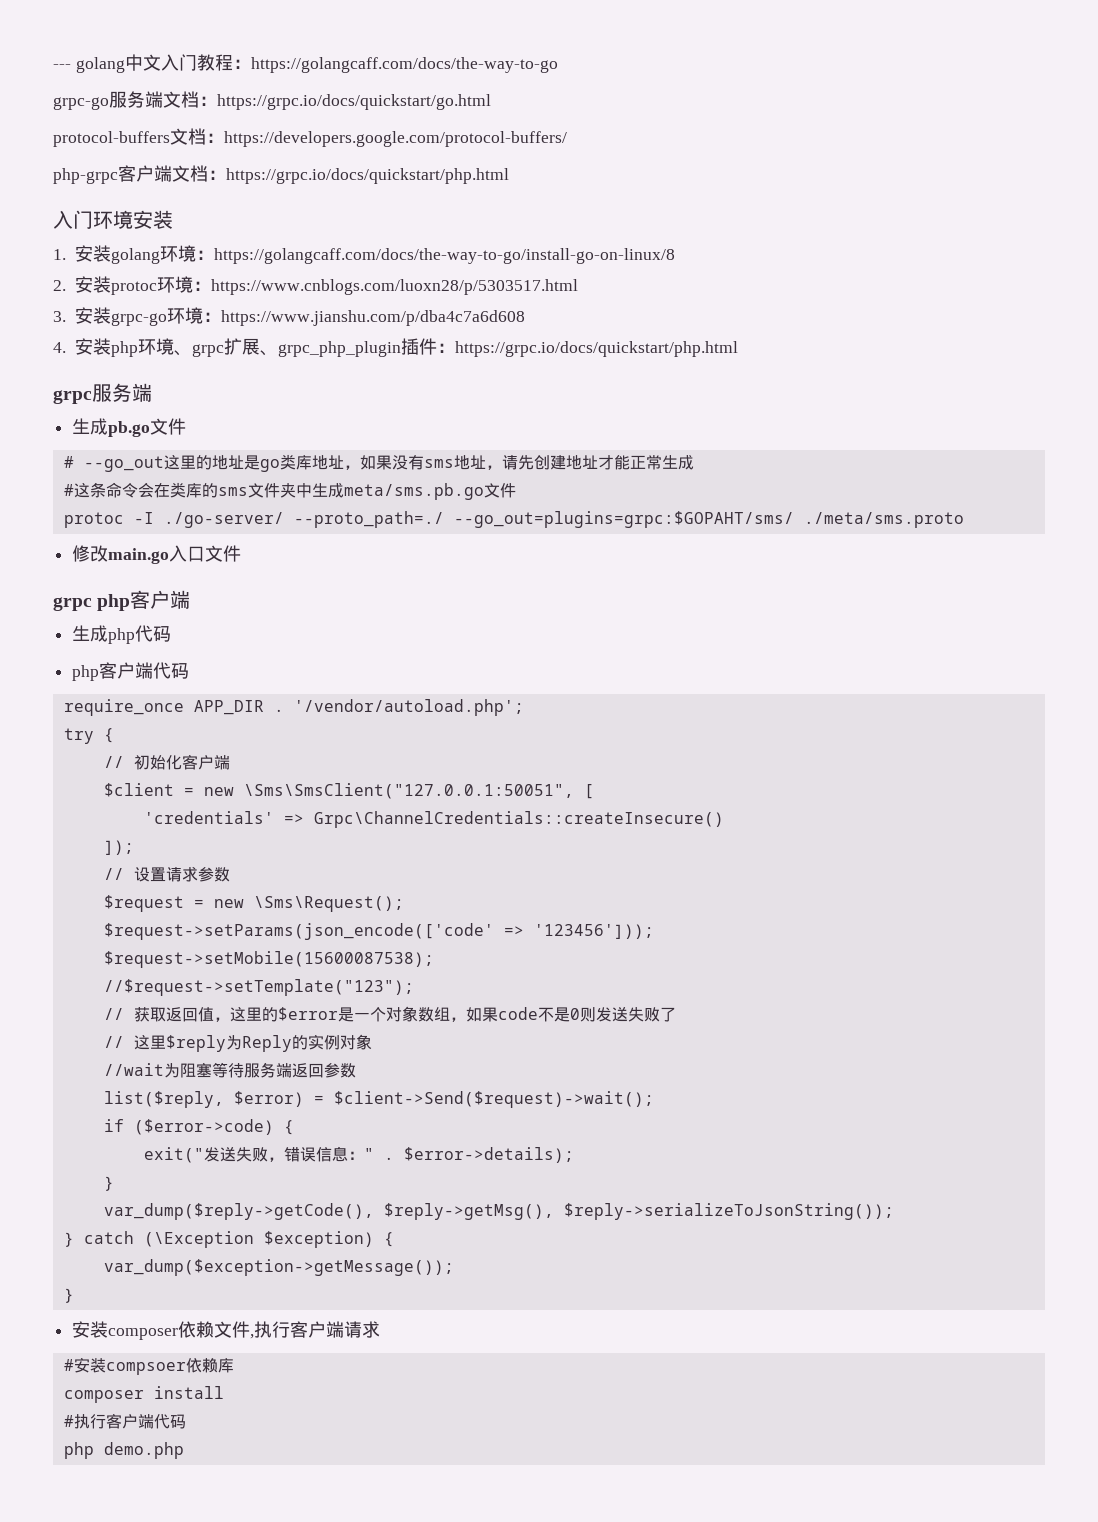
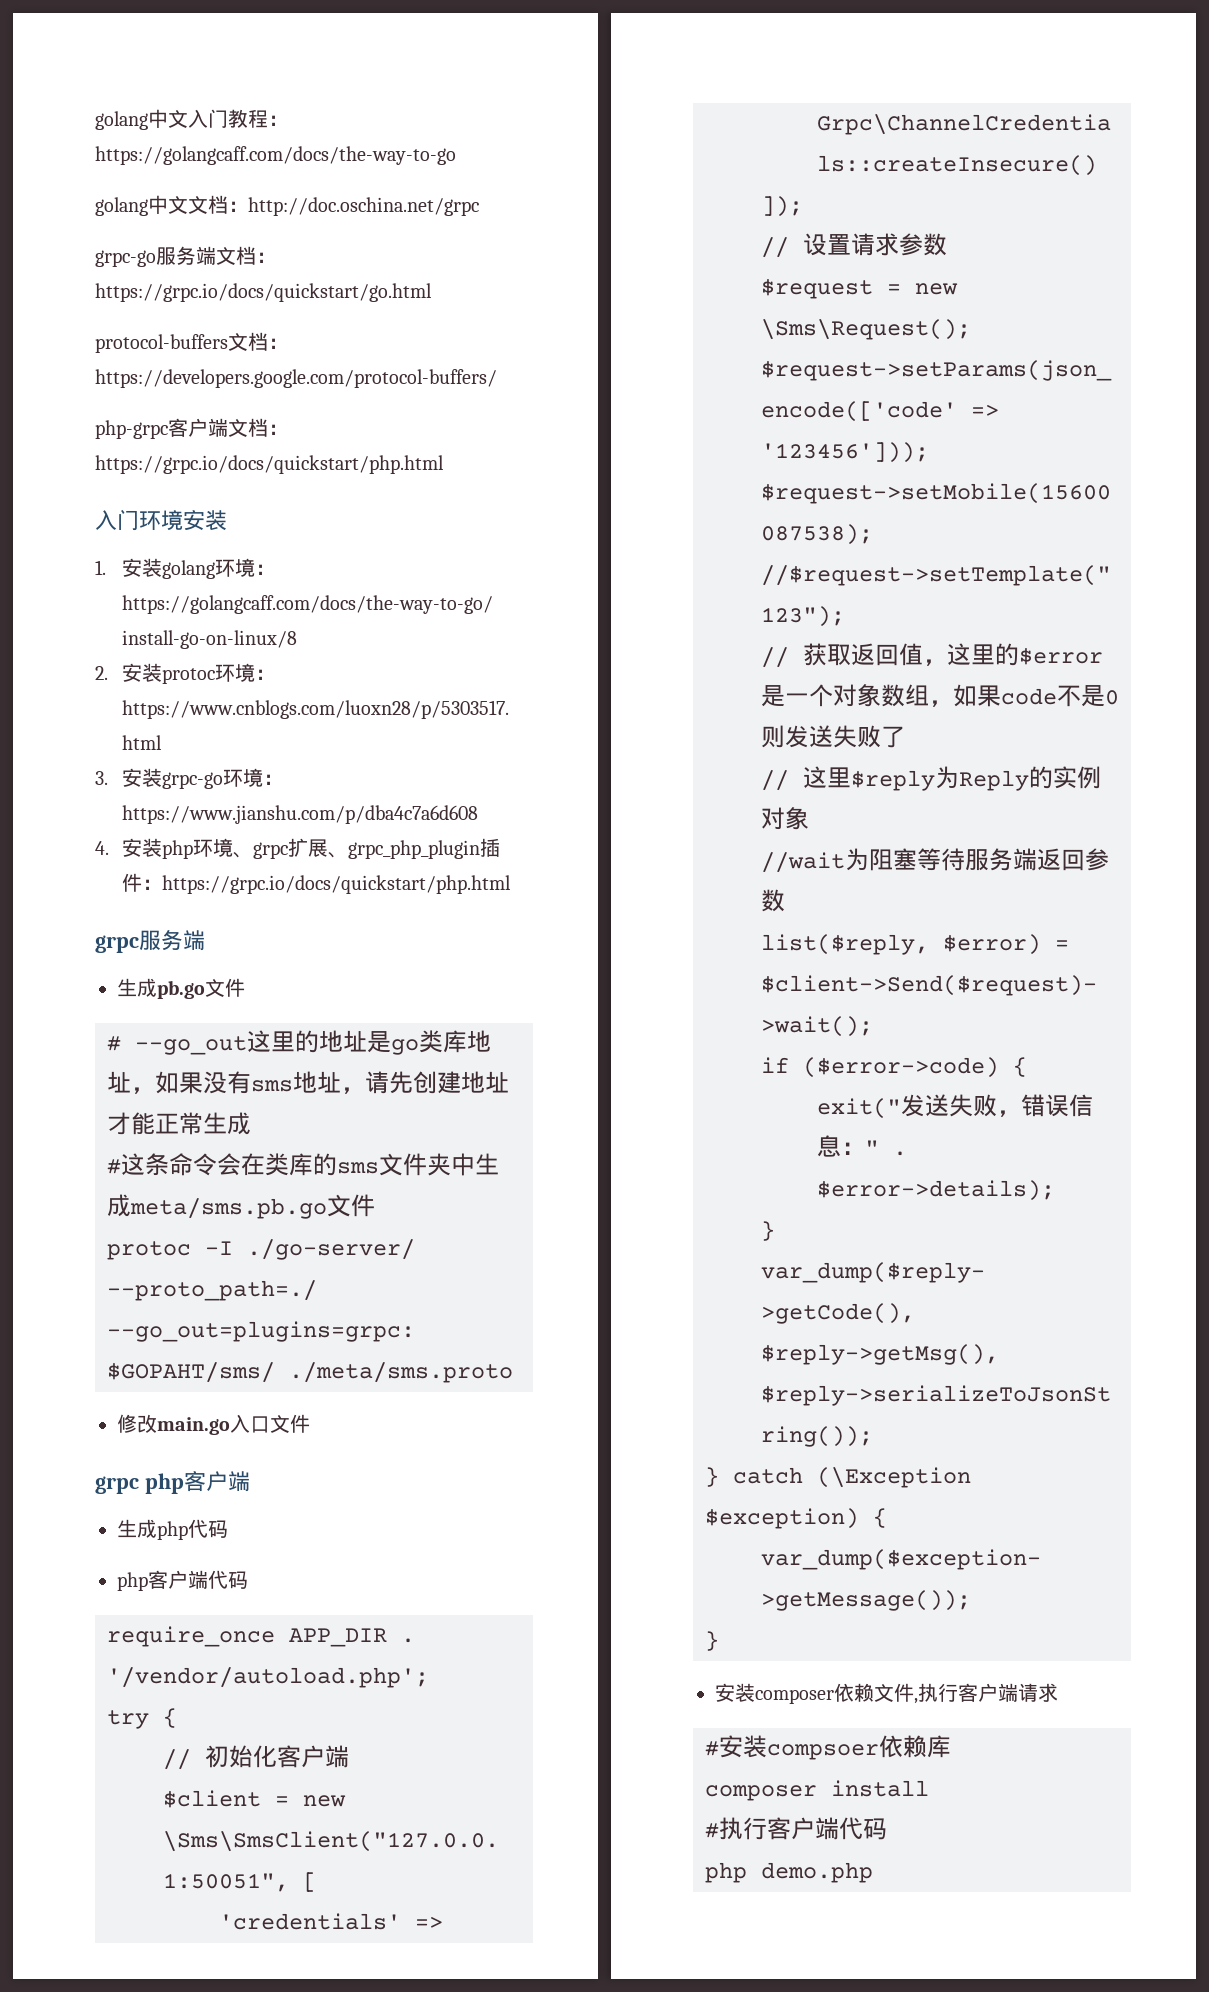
- --- golang中文入门教程：https://golangcaff.com/docs/the-way-to-go
+ golang中文入门教程：https://golangcaff.com/docs/the-way-to-go
+ golang中文文档：http://doc.oschina.net/grpc

